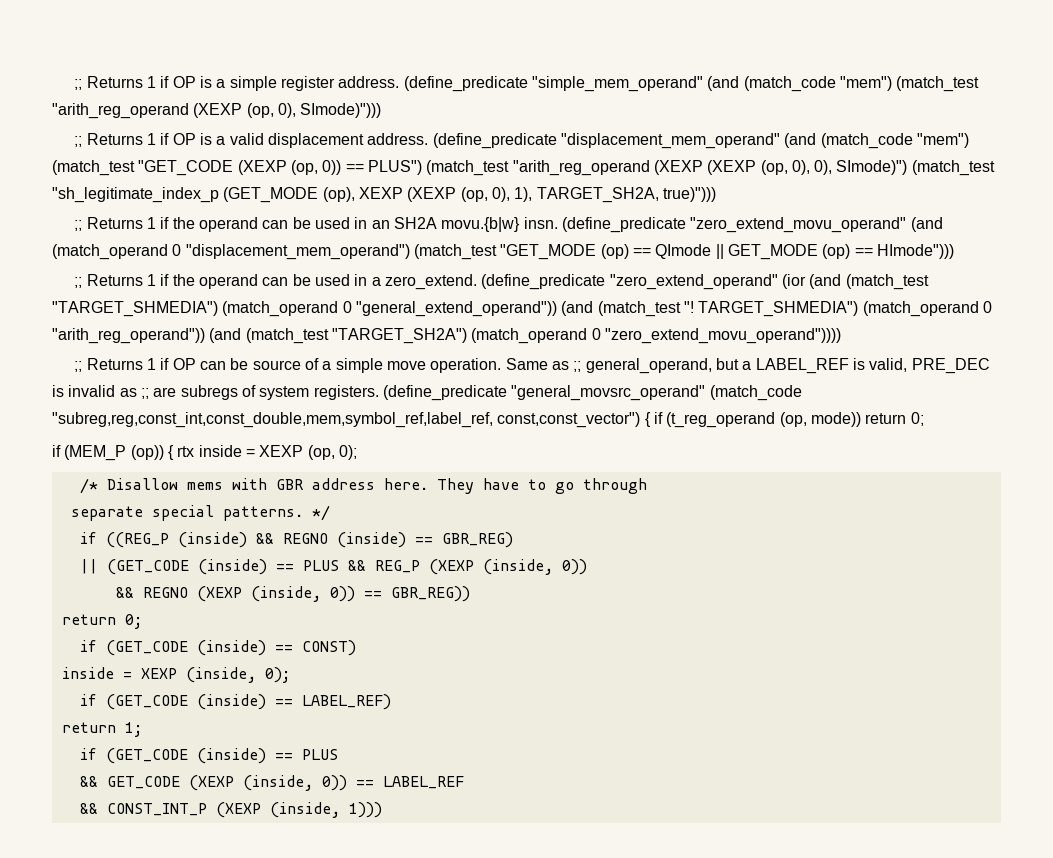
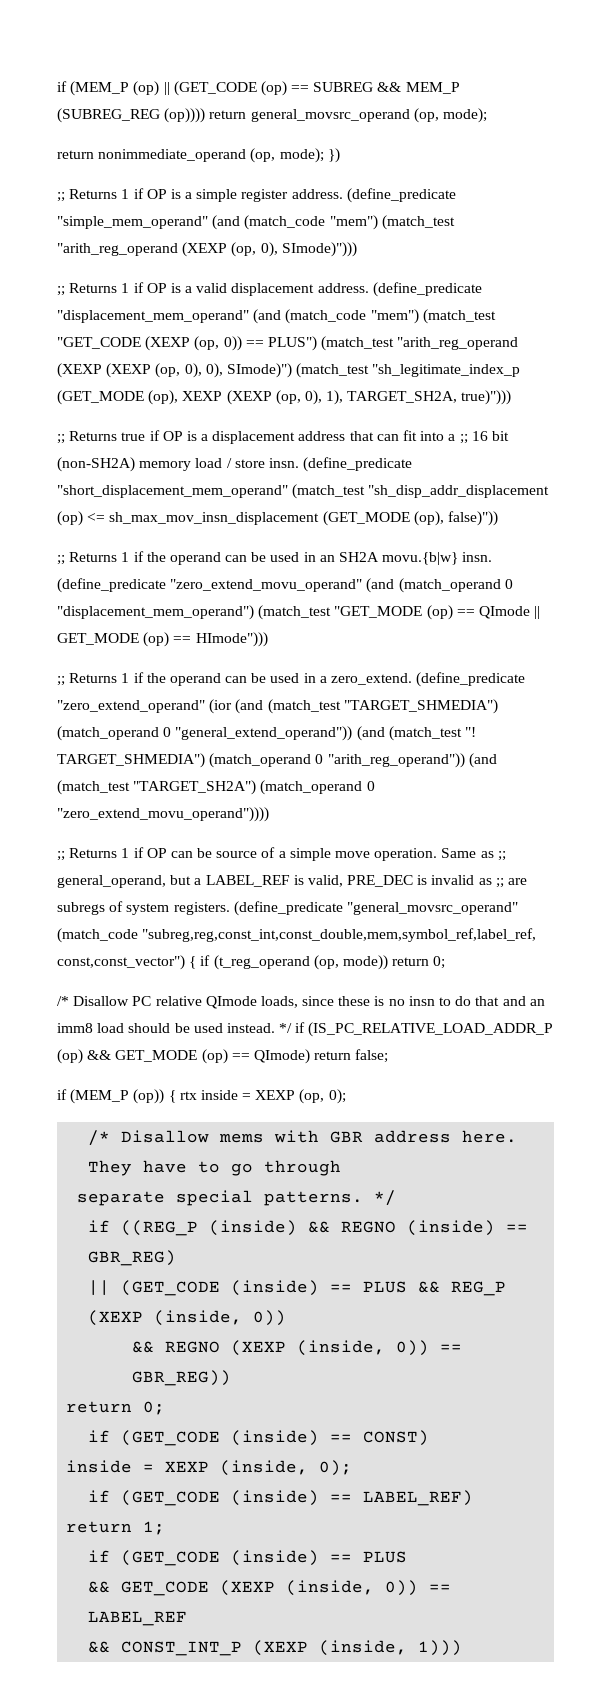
+ if (MEM_P (op) || (GET_CODE (op) == SUBREG && MEM_P (SUBREG_REG (op)))) return general_movsrc_operand (op, mode);
+ return nonimmediate_operand (op, mode); })
+ ;; Returns true if OP is a displacement address that can fit into a ;; 16 bit (non-SH2A) memory load / store insn. (define_predicate "short_displacement_mem_operand" (match_test "sh_disp_addr_displacement (op) <= sh_max_mov_insn_displacement (GET_MODE (op), false)"))
+ /* Disallow PC relative QImode loads, since these is no insn to do that and an imm8 load should be used instead. */ if (IS_PC_RELATIVE_LOAD_ADDR_P (op) && GET_MODE (op) == QImode) return false;

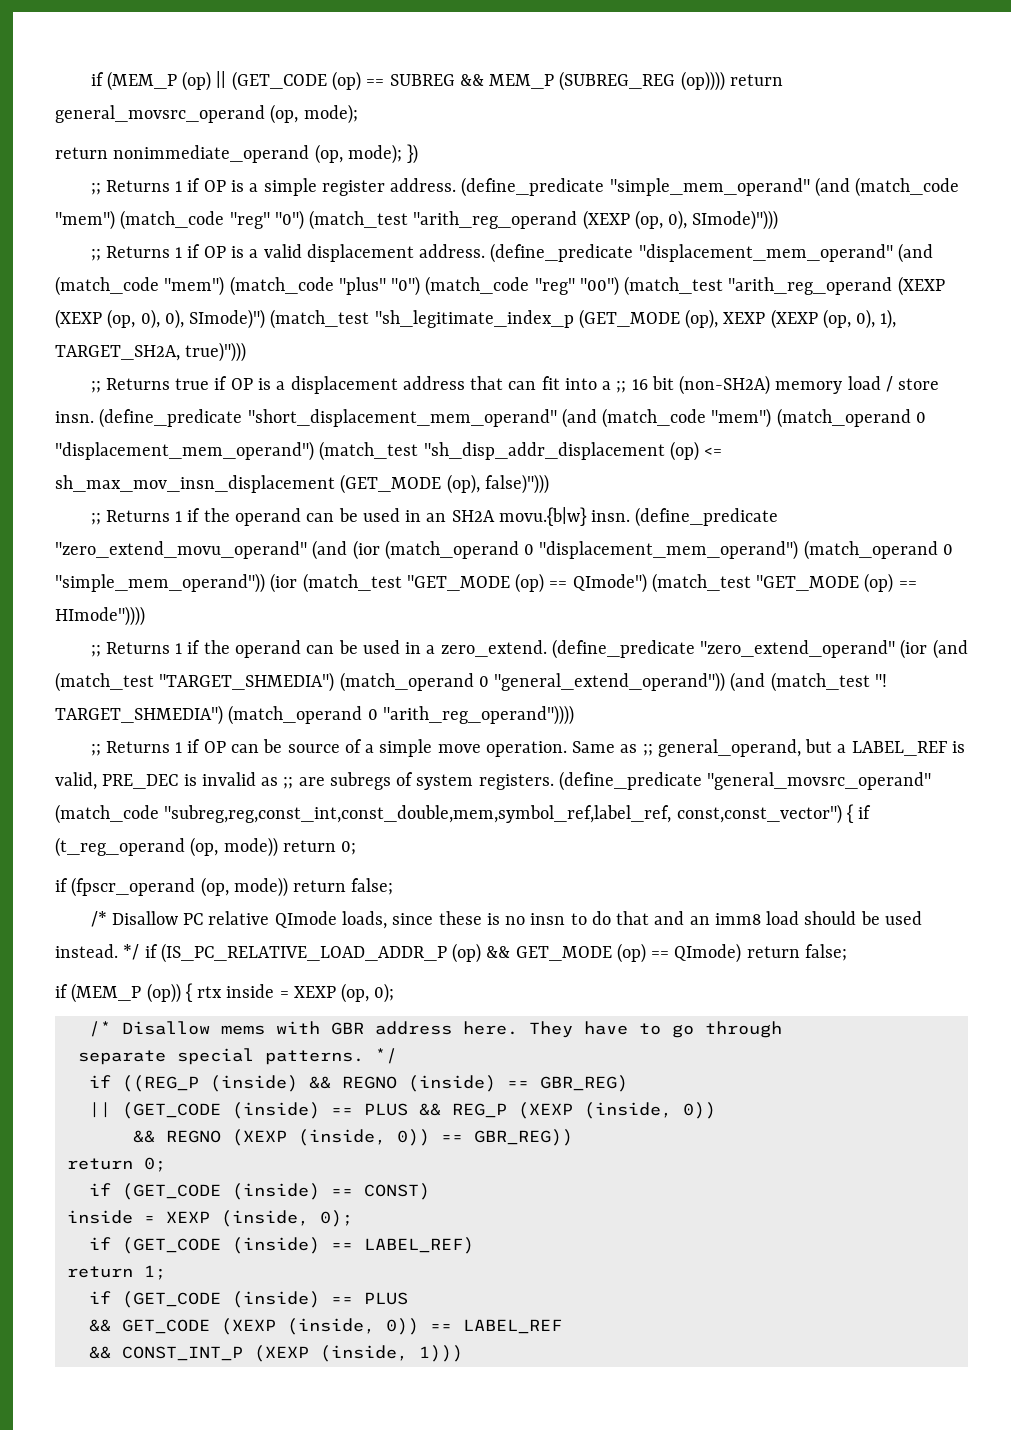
- (define_predicate "simple_mem_operand" (and (match_code "mem") (match_test "arith_reg_operand (XEXP (op, 0), SImode)")))
+ (define_predicate "simple_mem_operand" (and (match_code "mem") (match_code "reg" "0") (match_test "arith_reg_operand (XEXP (op, 0), SImode)")))
- (define_predicate "displacement_mem_operand" (and (match_code "mem") (match_test "GET_CODE (XEXP (op, 0)) == PLUS") (match_test "arith_reg_operand (XEXP (XEXP (op, 0), 0), SImode)") (match_test "sh_legitimate_index_p (GET_MODE (op), XEXP (XEXP (op, 0), 1), TARGET_SH2A, true)")))
+ (define_predicate "displacement_mem_operand" (and (match_code "mem") (match_code "plus" "0") (match_code "reg" "00") (match_test "arith_reg_operand (XEXP (XEXP (op, 0), 0), SImode)") (match_test "sh_legitimate_index_p (GET_MODE (op), XEXP (XEXP (op, 0), 1), TARGET_SH2A, true)")))
- (define_predicate "short_displacement_mem_operand" (match_test "sh_disp_addr_displacement (op) <= sh_max_mov_insn_displacement (GET_MODE (op), false)"))
+ (define_predicate "short_displacement_mem_operand" (and (match_code "mem") (match_operand 0 "displacement_mem_operand") (match_test "sh_disp_addr_displacement (op) <= sh_max_mov_insn_displacement (GET_MODE (op), false)")))
- (define_predicate "zero_extend_movu_operand" (and (match_operand 0 "displacement_mem_operand") (match_test "GET_MODE (op) == QImode || GET_MODE (op) == HImode")))
+ (define_predicate "zero_extend_movu_operand" (and (ior (match_operand 0 "displacement_mem_operand") (match_operand 0 "simple_mem_operand")) (ior (match_test "GET_MODE (op) == QImode") (match_test "GET_MODE (op) == HImode"))))
- TARGET_SHMEDIA") (match_operand 0 "arith_reg_operand")) (and (match_test "TARGET_SH2A") (match_operand 0 "zero_extend_movu_operand"))))
+ TARGET_SHMEDIA") (match_operand 0 "arith_reg_operand"))))
+ if (fpscr_operand (op, mode)) return false;

